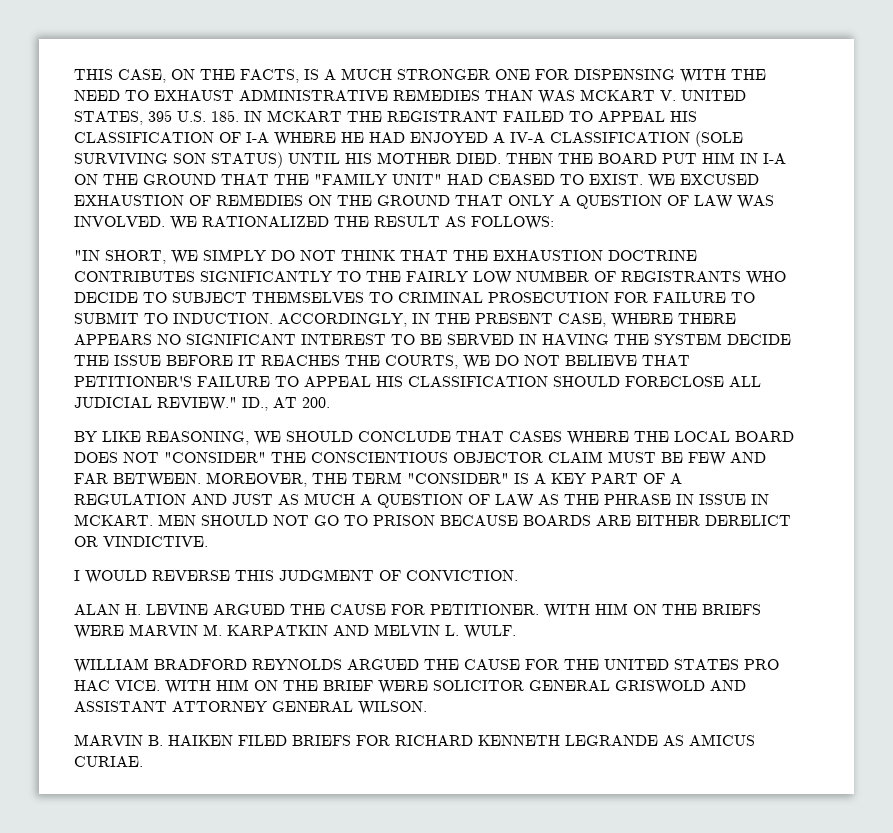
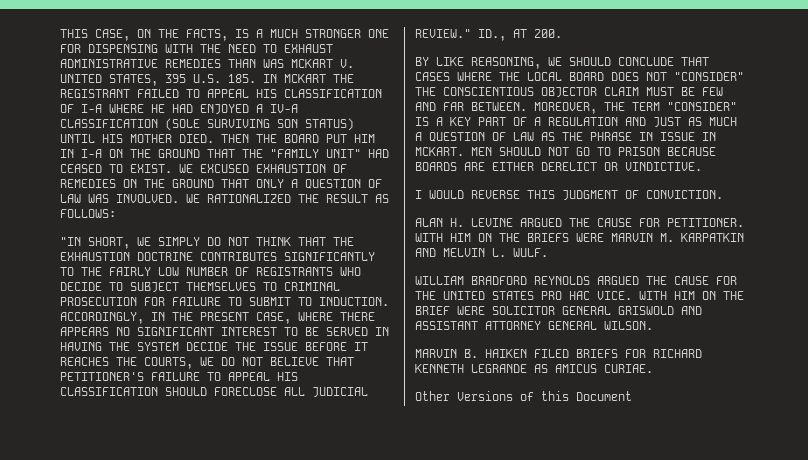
+ Other Versions of this Document

